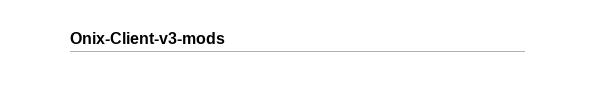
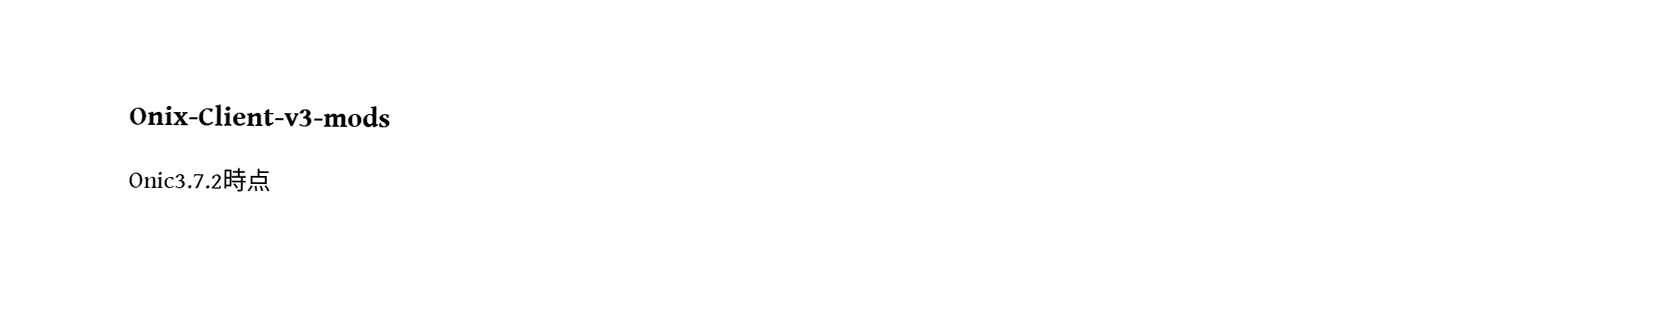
+ Onic3.7.2時点

